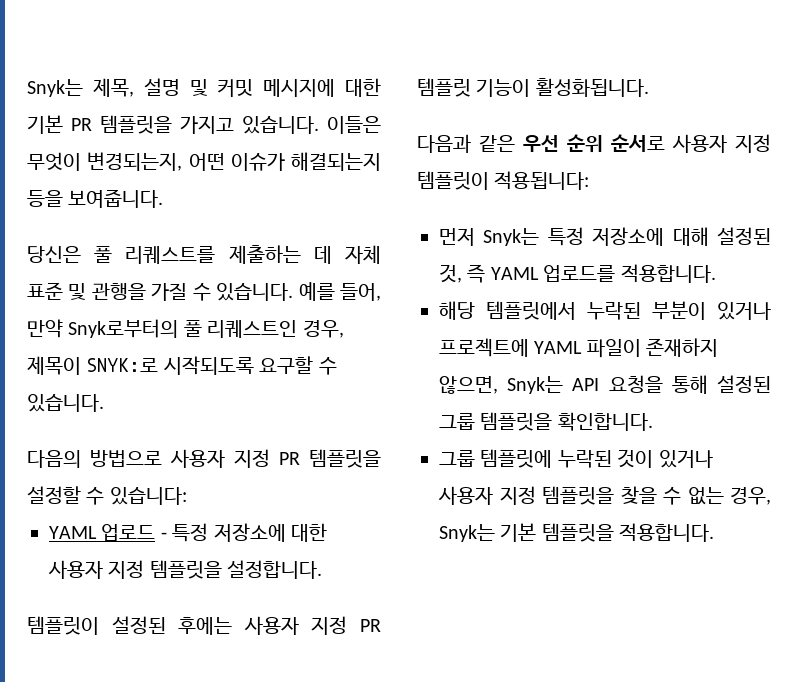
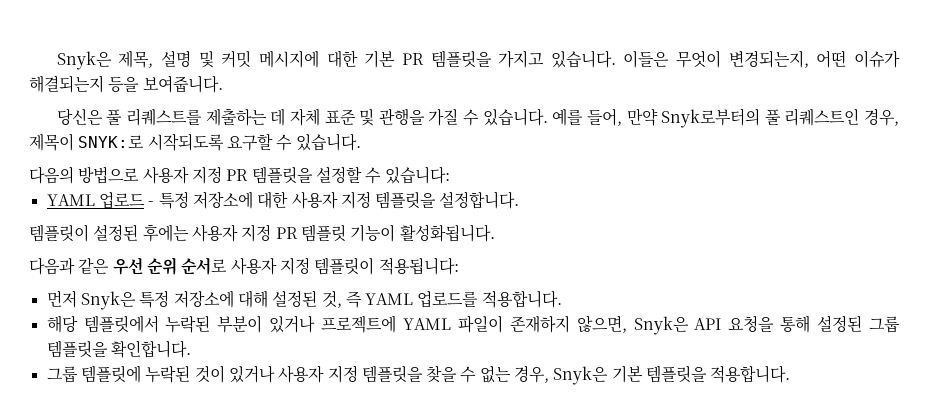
- Snyk는 제목, 설명 및 커밋 메시지에 대한 기본 PR 템플릿을 가지고 있습니다.
+ Snyk은 제목, 설명 및 커밋 메시지에 대한 기본 PR 템플릿을 가지고 있습니다.
- 먼저 Snyk는 특정 저장소에 대해 설정된 것, 즉 YAML 업로드를 적용합니다.
+ 먼저 Snyk은 특정 저장소에 대해 설정된 것, 즉 YAML 업로드를 적용합니다.
- 해당 템플릿에서 누락된 부분이 있거나 프로젝트에 YAML 파일이 존재하지 않으면, Snyk는 API 요청을 통해 설정된 그룹 템플릿을 확인합니다.
+ 해당 템플릿에서 누락된 부분이 있거나 프로젝트에 YAML 파일이 존재하지 않으면, Snyk은 API 요청을 통해 설정된 그룹 템플릿을 확인합니다.
- 그룹 템플릿에 누락된 것이 있거나 사용자 지정 템플릿을 찾을 수 없는 경우, Snyk는 기본 템플릿을 적용합니다.
+ 그룹 템플릿에 누락된 것이 있거나 사용자 지정 템플릿을 찾을 수 없는 경우, Snyk은 기본 템플릿을 적용합니다.

